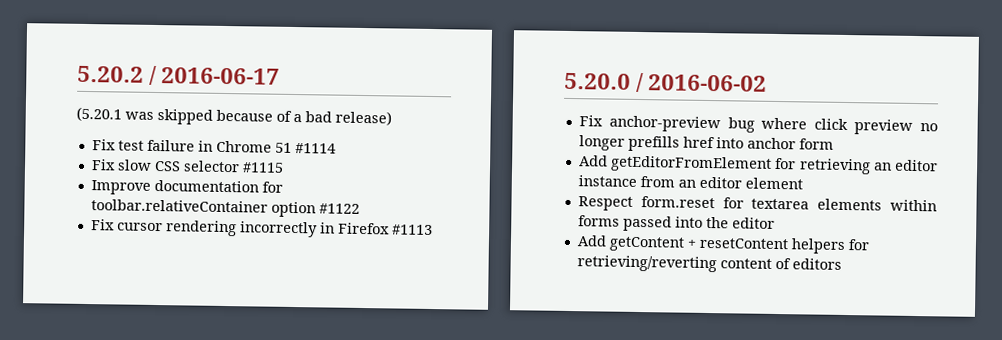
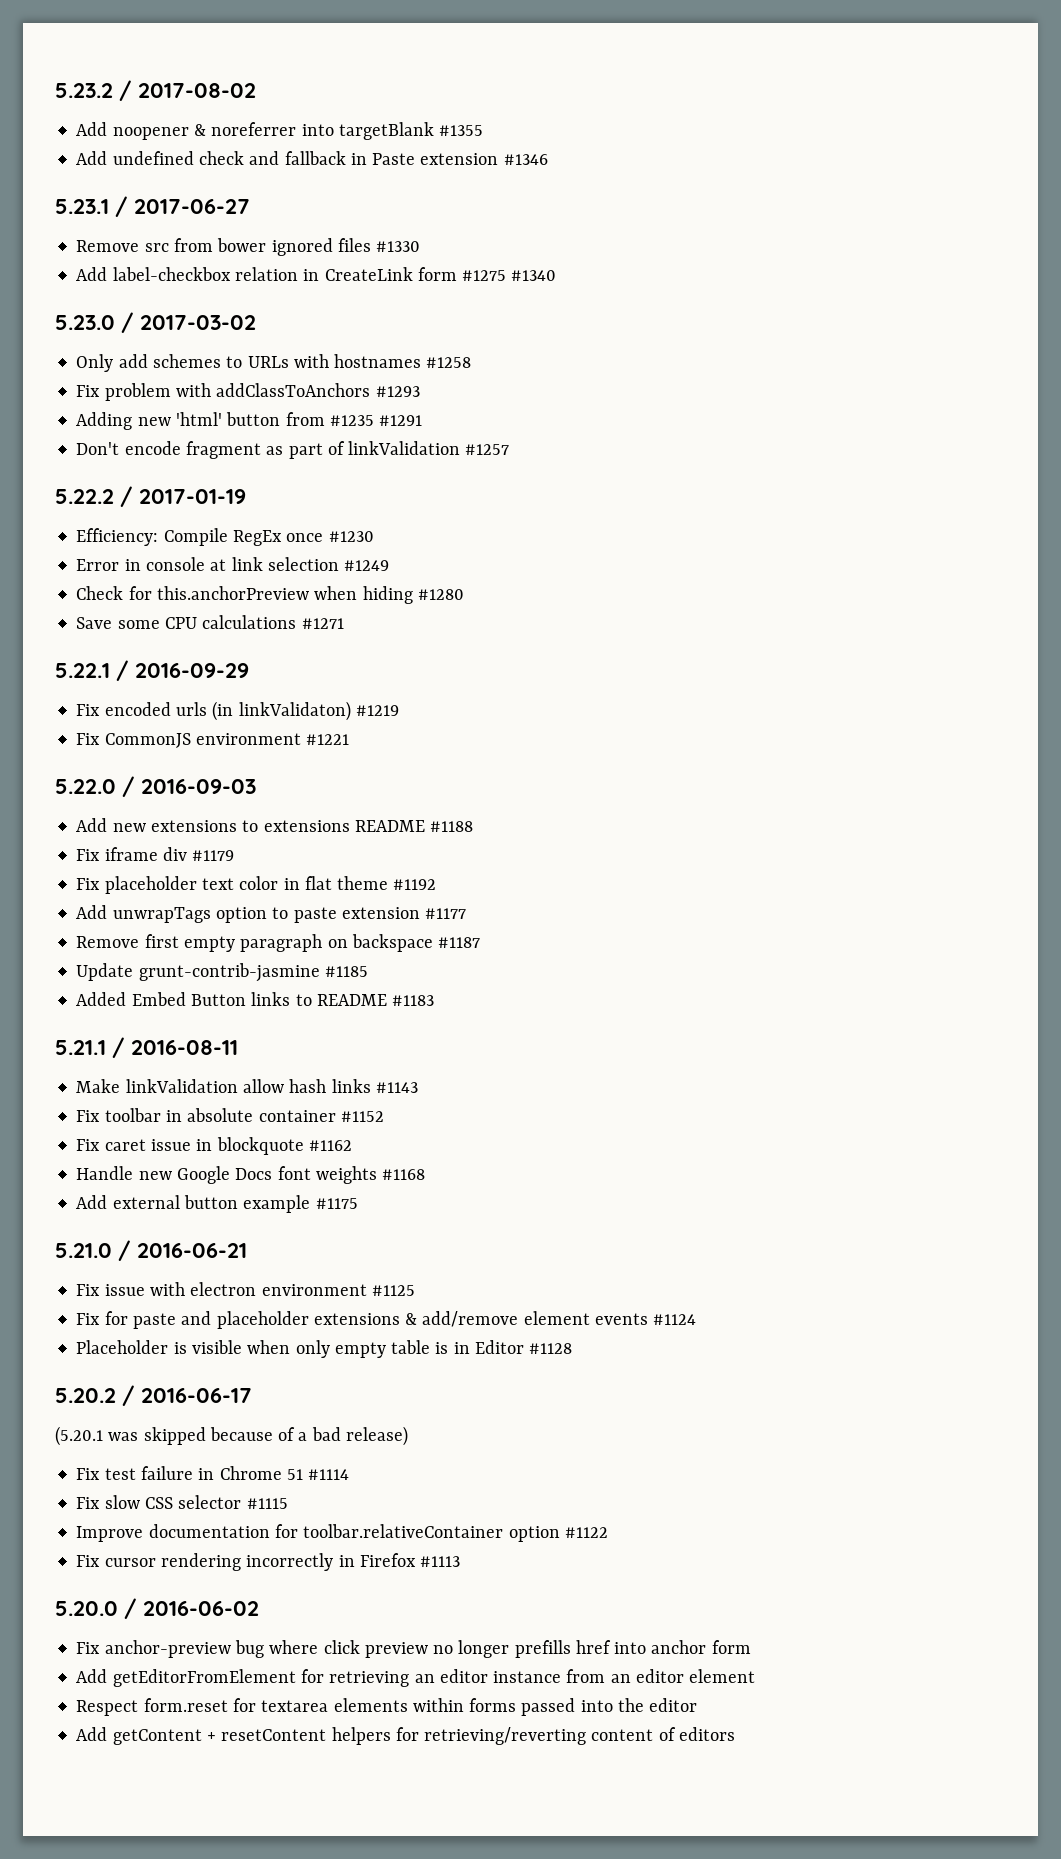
+ 5.23.2 / 2017-08-02
+ Add noopener & noreferrer into targetBlank #1355
+ Add undefined check and fallback in Paste extension #1346
+ 5.23.1 / 2017-06-27
+ Remove src from bower ignored files #1330
+ Add label-checkbox relation in CreateLink form #1275 #1340
+ 5.23.0 / 2017-03-02
+ Only add schemes to URLs with hostnames #1258
+ Fix problem with addClassToAnchors #1293
+ Adding new 'html' button from #1235 #1291
+ Don't encode fragment as part of linkValidation #1257
+ 5.22.2 / 2017-01-19
+ Efficiency: Compile RegEx once #1230
+ Error in console at link selection #1249
+ Check for this.anchorPreview when hiding #1280
+ Save some CPU calculations #1271
+ 5.22.1 / 2016-09-29
+ Fix encoded urls (in linkValidaton) #1219
+ Fix CommonJS environment #1221
+ 5.22.0 / 2016-09-03
+ Add new extensions to extensions README #1188
+ Fix iframe div #1179
+ Fix placeholder text color in flat theme #1192
+ Add unwrapTags option to paste extension #1177
+ Remove first empty paragraph on backspace #1187
+ Update grunt-contrib-jasmine #1185
+ Added Embed Button links to README #1183
+ 5.21.1 / 2016-08-11
+ Make linkValidation allow hash links #1143
+ Fix toolbar in absolute container #1152
+ Fix caret issue in blockquote #1162
+ Handle new Google Docs font weights #1168
+ Add external button example #1175
+ 5.21.0 / 2016-06-21
+ Fix issue with electron environment #1125
+ Fix for paste and placeholder extensions & add/remove element events #1124
+ Placeholder is visible when only empty table is in Editor #1128

